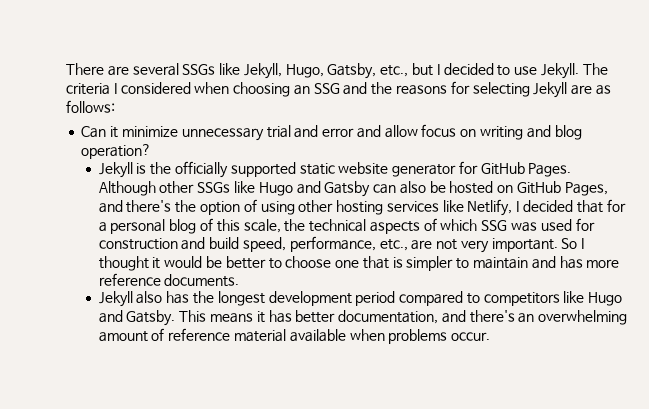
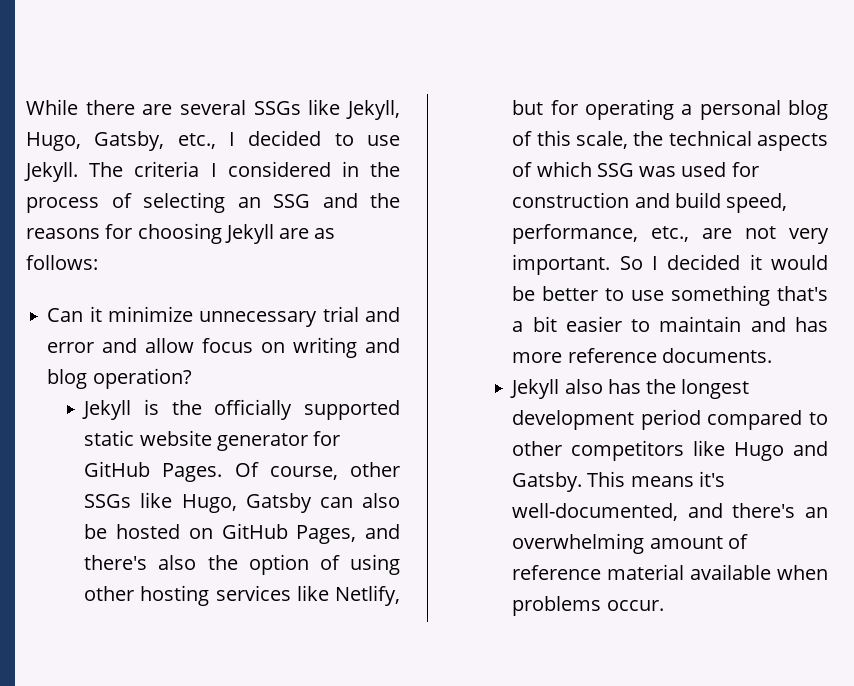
- There are several SSGs like Jekyll, Hugo, Gatsby, etc., but I decided to use Jekyll.
+ While there are several SSGs like Jekyll, Hugo, Gatsby, etc., I decided to use Jekyll.
- The criteria I considered when choosing an SSG and the reasons for selecting Jekyll are as follows:
+ The criteria I considered in the process of selecting an SSG and the reasons for choosing Jekyll are as follows:
- Although other SSGs like Hugo and Gatsby can also be hosted on GitHub Pages, and there's the option of using other hosting services like Netlify, I decided that for a personal blog of this scale, the technical aspects of which SSG was used for construction and build speed, performance, etc., are not very important.
+ Of course, other SSGs like Hugo, Gatsby can also be hosted on GitHub Pages, and there's also the option of using other hosting services like Netlify, but for operating a personal blog of this scale, the technical aspects of which SSG was used for construction and build speed, performance, etc., are not very important.
- So I thought it would be better to choose one that is simpler to maintain and has more reference documents.
+ So I decided it would be better to use something that's a bit easier to maintain and has more reference documents.
- Jekyll also has the longest development period compared to competitors like Hugo and Gatsby.
+ Jekyll also has the longest development period compared to other competitors like Hugo and Gatsby.
- This means it has better documentation, and there's an overwhelming amount of reference material available when problems occur.
+ This means it's well-documented, and there's an overwhelming amount of reference material available when problems occur.

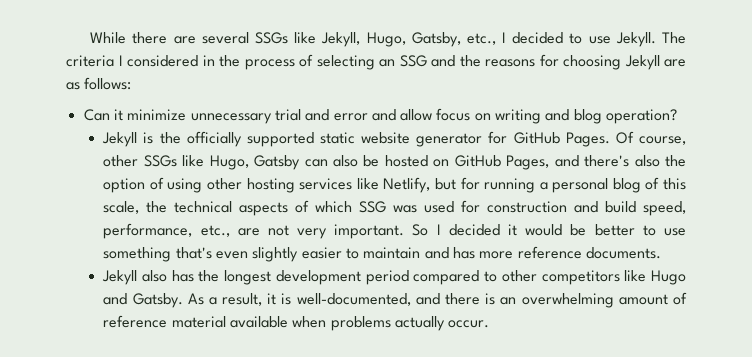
- Of course, other SSGs like Hugo, Gatsby can also be hosted on GitHub Pages, and there's also the option of using other hosting services like Netlify, but for operating a personal blog of this scale, the technical aspects of which SSG was used for construction and build speed, performance, etc., are not very important.
+ Of course, other SSGs like Hugo, Gatsby can also be hosted on GitHub Pages, and there's also the option of using other hosting services like Netlify, but for running a personal blog of this scale, the technical aspects of which SSG was used for construction and build speed, performance, etc., are not very important.
- So I decided it would be better to use something that's a bit easier to maintain and has more reference documents.
+ So I decided it would be better to use something that's even slightly easier to maintain and has more reference documents.
- This means it's well-documented, and there's an overwhelming amount of reference material available when problems occur.
+ As a result, it is well-documented, and there is an overwhelming amount of reference material available when problems actually occur.

